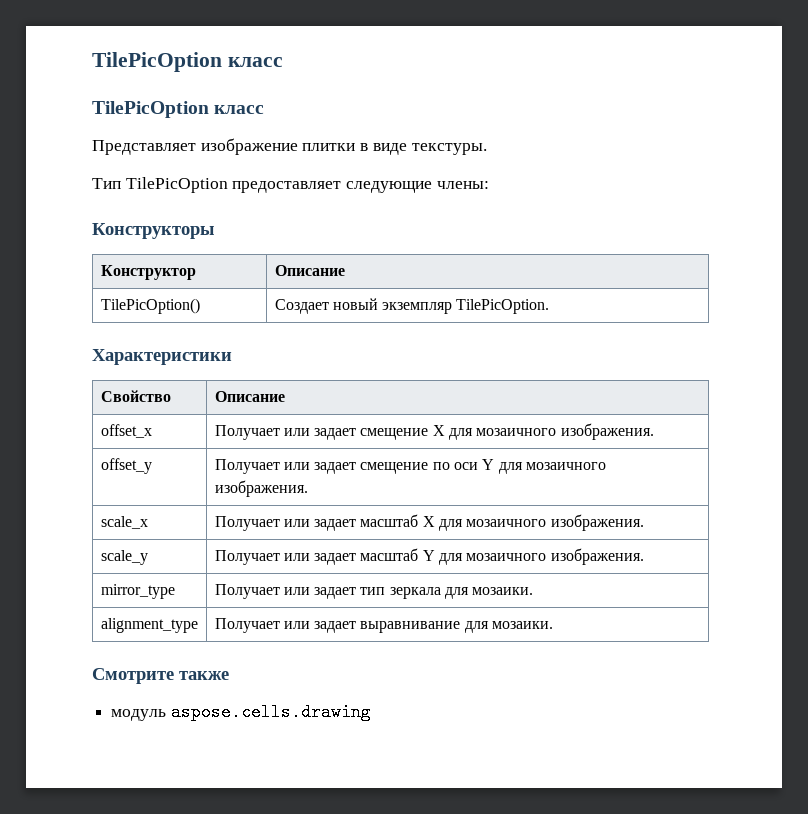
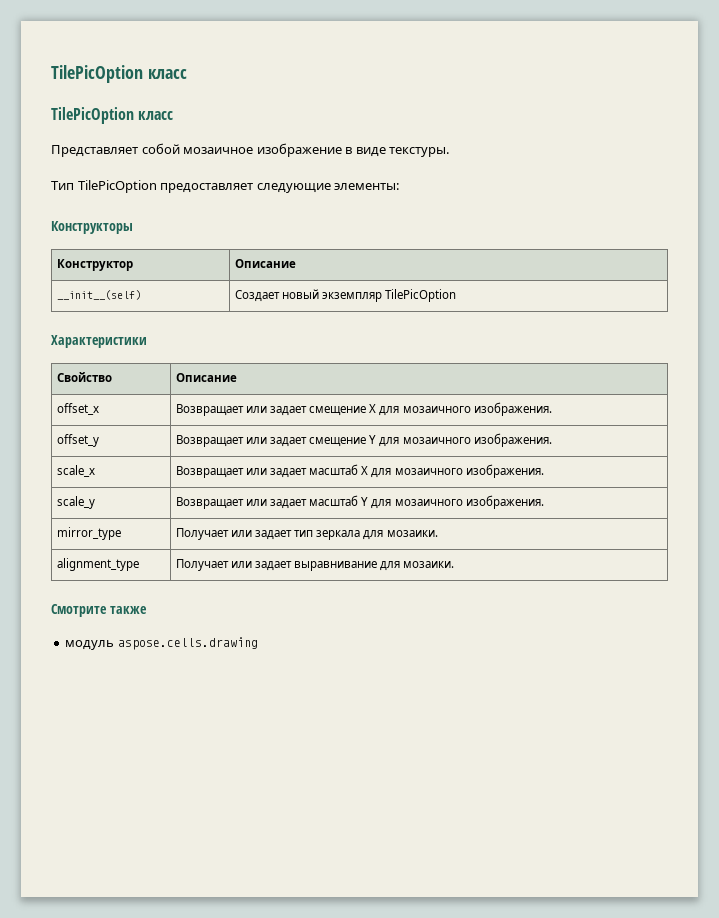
- Представляет изображение плитки в виде текстуры.
+ Представляет собой мозаичное изображение в виде текстуры.
- Тип TilePicOption предоставляет следующие члены:
+ Тип TilePicOption предоставляет следующие элементы:
- TilePicOption() | Создает новый экземпляр TilePicOption.
+ __init__(self) | Создает новый экземпляр TilePicOption
- offset_x | Получает или задает смещение X для мозаичного изображения.
+ offset_x | Возвращает или задает смещение X для мозаичного изображения.
- offset_y | Получает или задает смещение по оси Y для мозаичного изображения.
+ offset_y | Возвращает или задает смещение Y для мозаичного изображения.
- scale_x | Получает или задает масштаб X для мозаичного изображения.
+ scale_x | Возвращает или задает масштаб X для мозаичного изображения.
- scale_y | Получает или задает масштаб Y для мозаичного изображения.
+ scale_y | Возвращает или задает масштаб Y для мозаичного изображения.

